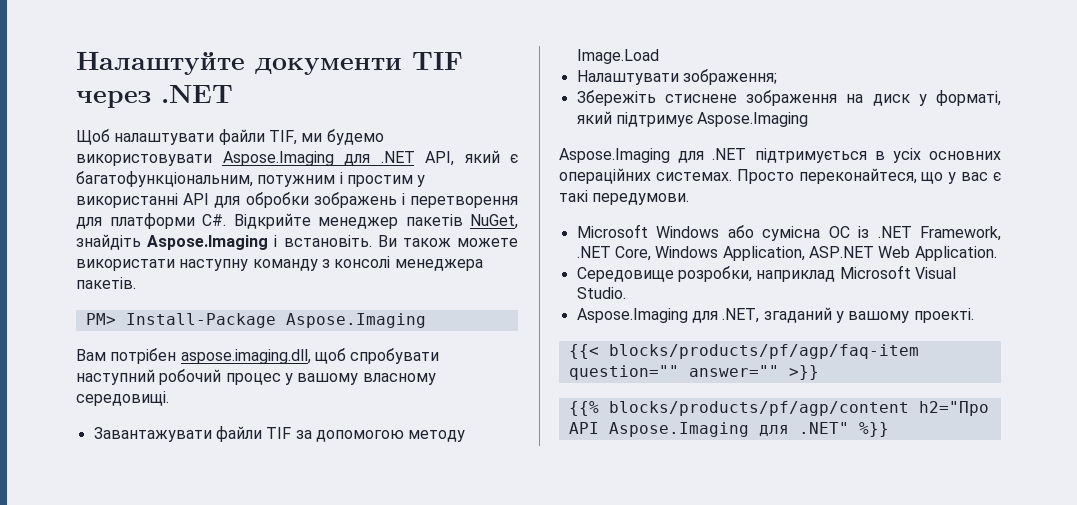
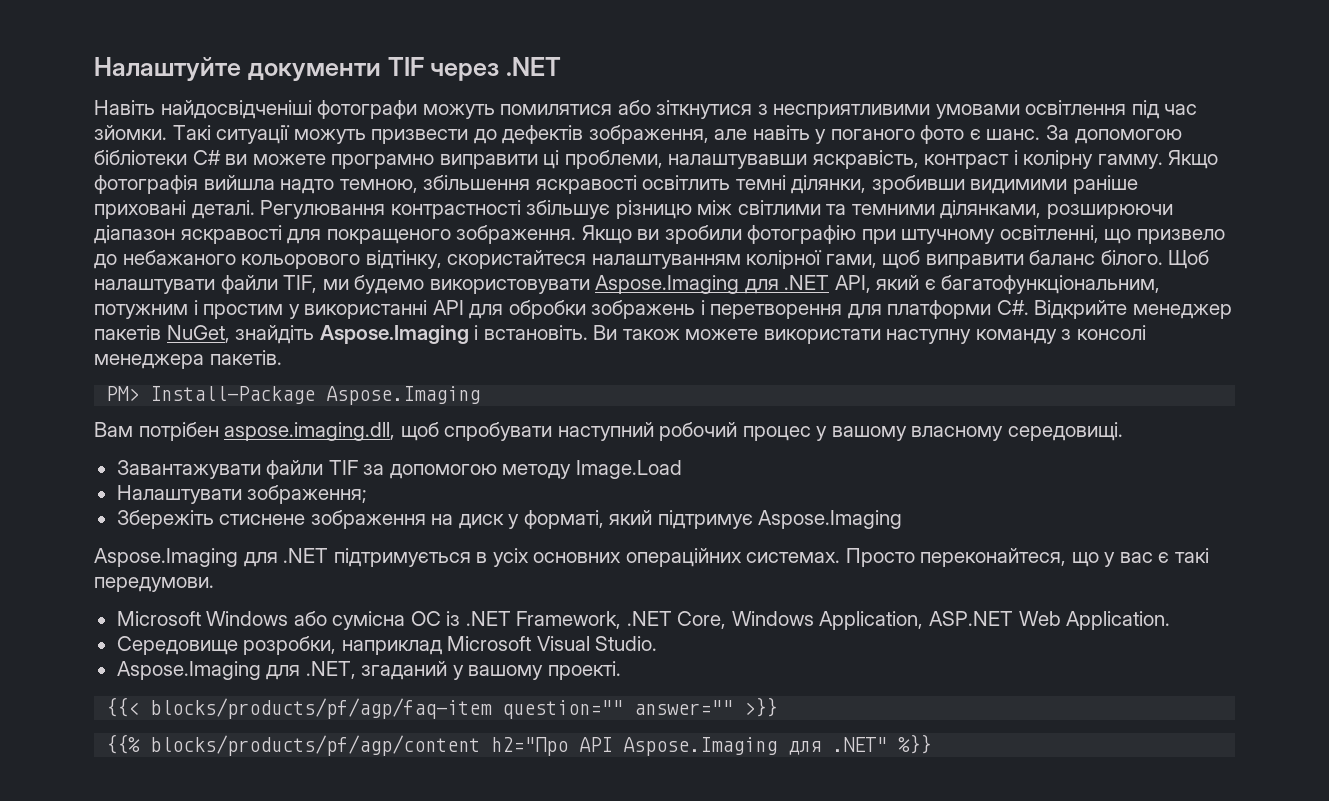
+ Навіть найдосвідченіші фотографи можуть помилятися або зіткнутися з несприятливими умовами освітлення під час зйомки. Такі ситуації можуть призвести до дефектів зображення, але навіть у поганого фото є шанс. За допомогою бібліотеки C# ви можете програмно виправити ці проблеми, налаштувавши яскравість, контраст і колірну гамму. Якщо фотографія вийшла надто темною, збільшення яскравості освітлить темні ділянки, зробивши видимими раніше приховані деталі. Регулювання контрастності збільшує різницю між світлими та темними ділянками, розширюючи діапазон яскравості для покращеного зображення. Якщо ви зробили фотографію при штучному освітленні, що призвело до небажаного кольорового відтінку, скористайтеся налаштуванням колірної гами, щоб виправити баланс білого.

